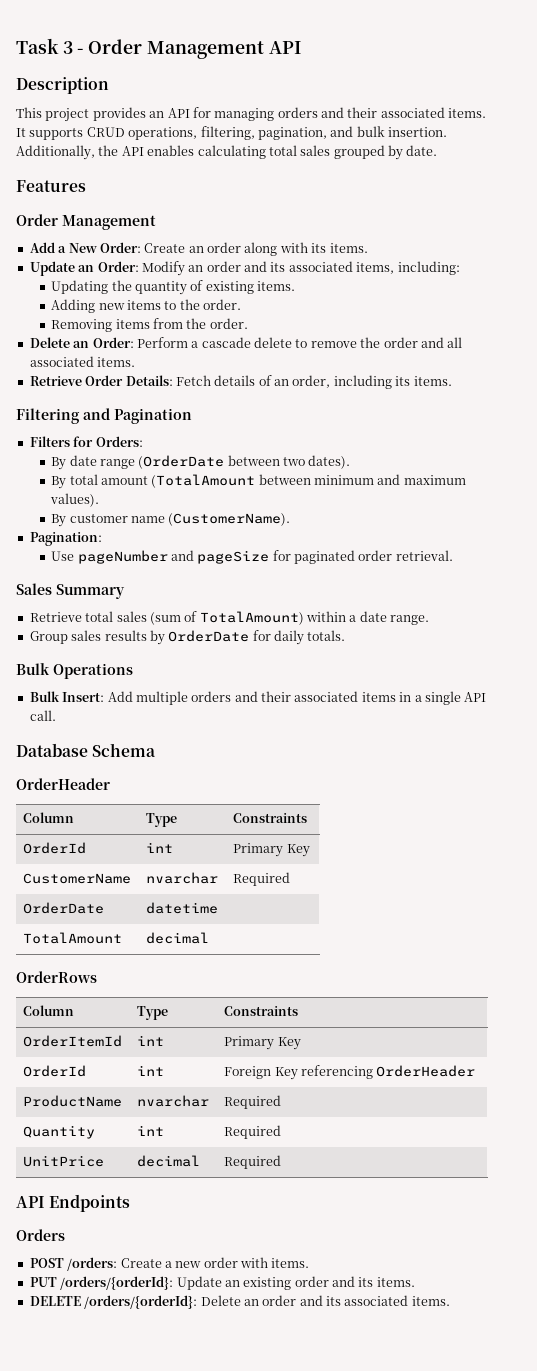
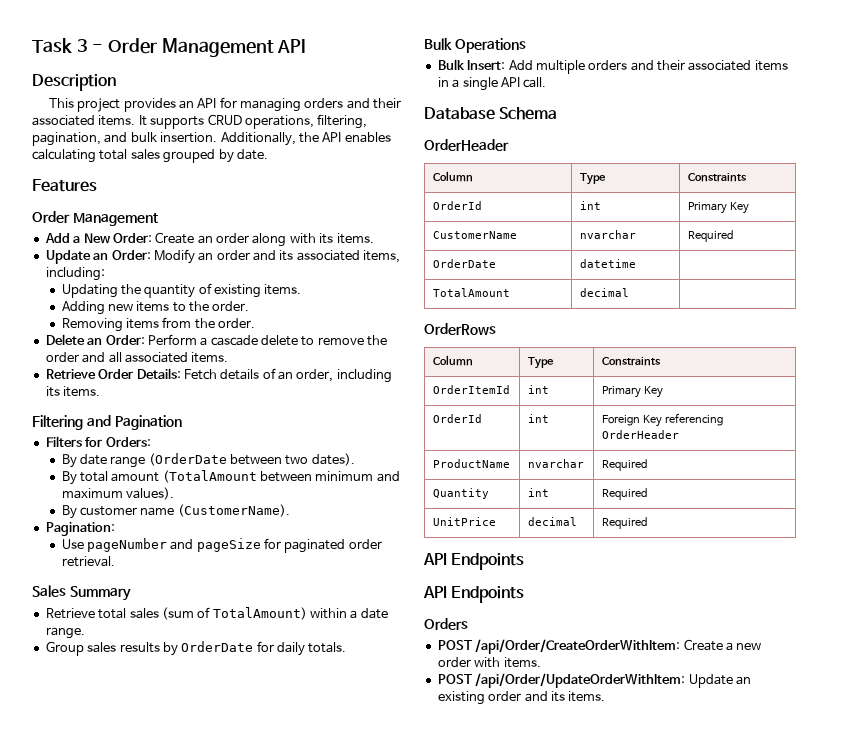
  UnitPrice | decimal | Required
+ API Endpoints
- POST /orders: Create a new order with items.
+ POST /api/Order/CreateOrderWithItem: Create a new order with items.
- PUT /orders/{orderId}: Update an existing order and its items.
+ POST /api/Order/UpdateOrderWithItem: Update an existing order and its items.
- DELETE /orders/{orderId}: Delete an order and its associated items.

